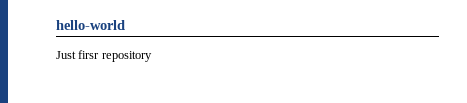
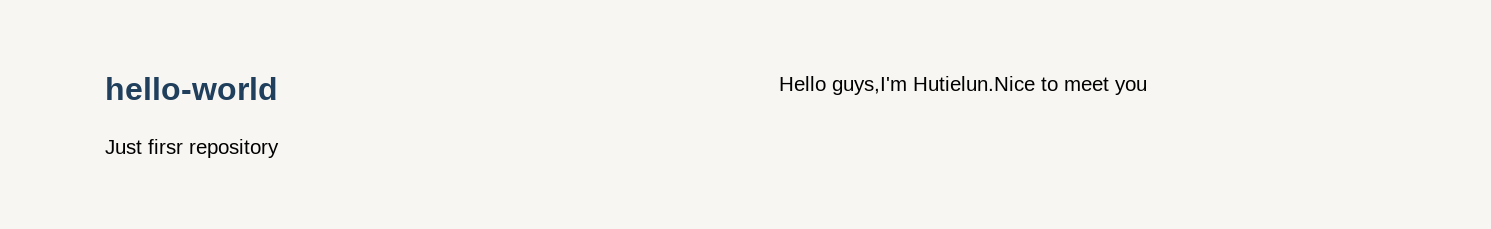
+ Hello guys,I'm Hutielun.Nice to meet you

